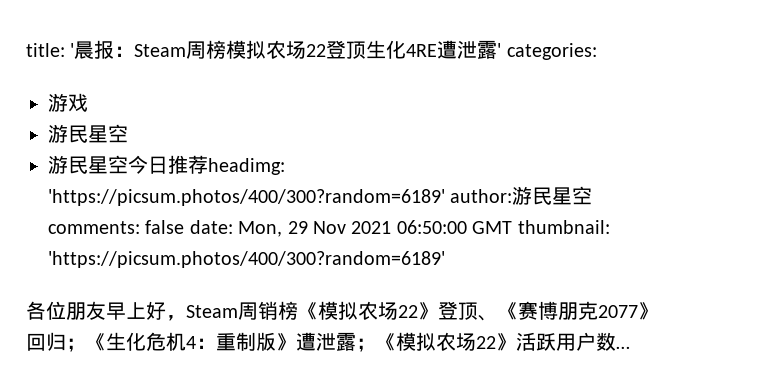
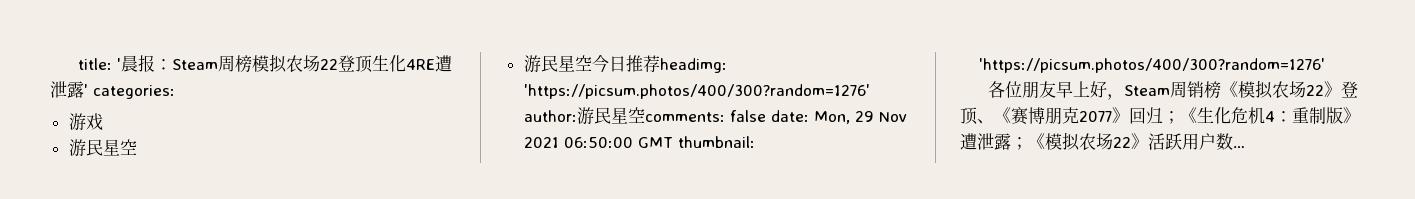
- 游民星空今日推荐headimg: 'https://picsum.photos/400/300?random=6189' author:游民星空comments: false date: Mon, 29 Nov 2021 06:50:00 GMT thumbnail: 'https://picsum.photos/400/300?random=6189'
+ 游民星空今日推荐headimg: 'https://picsum.photos/400/300?random=1276' author:游民星空comments: false date: Mon, 29 Nov 2021 06:50:00 GMT thumbnail: 'https://picsum.photos/400/300?random=1276'

